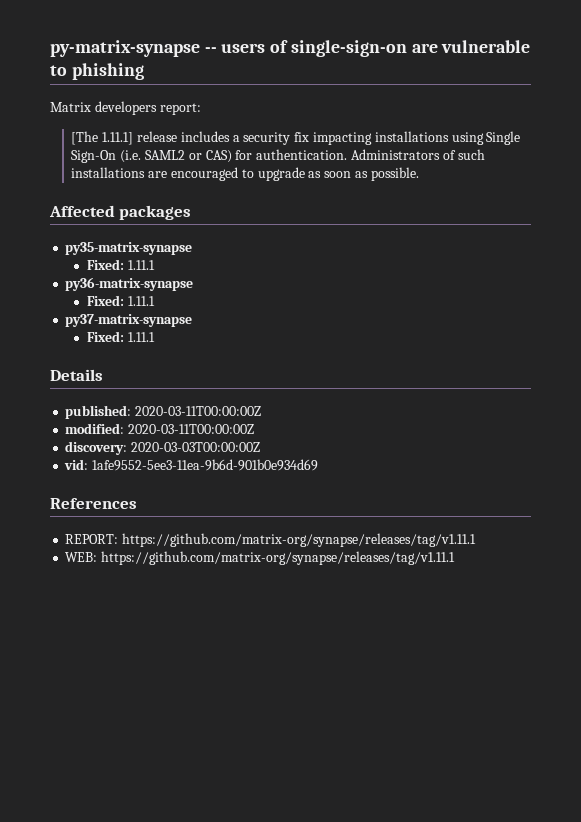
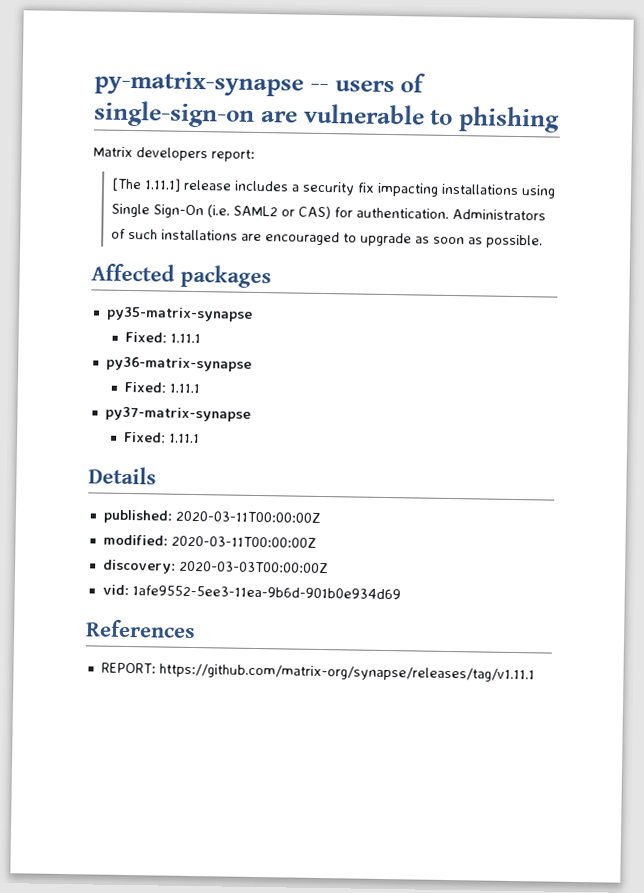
- WEB: https://github.com/matrix-org/synapse/releases/tag/v1.11.1

